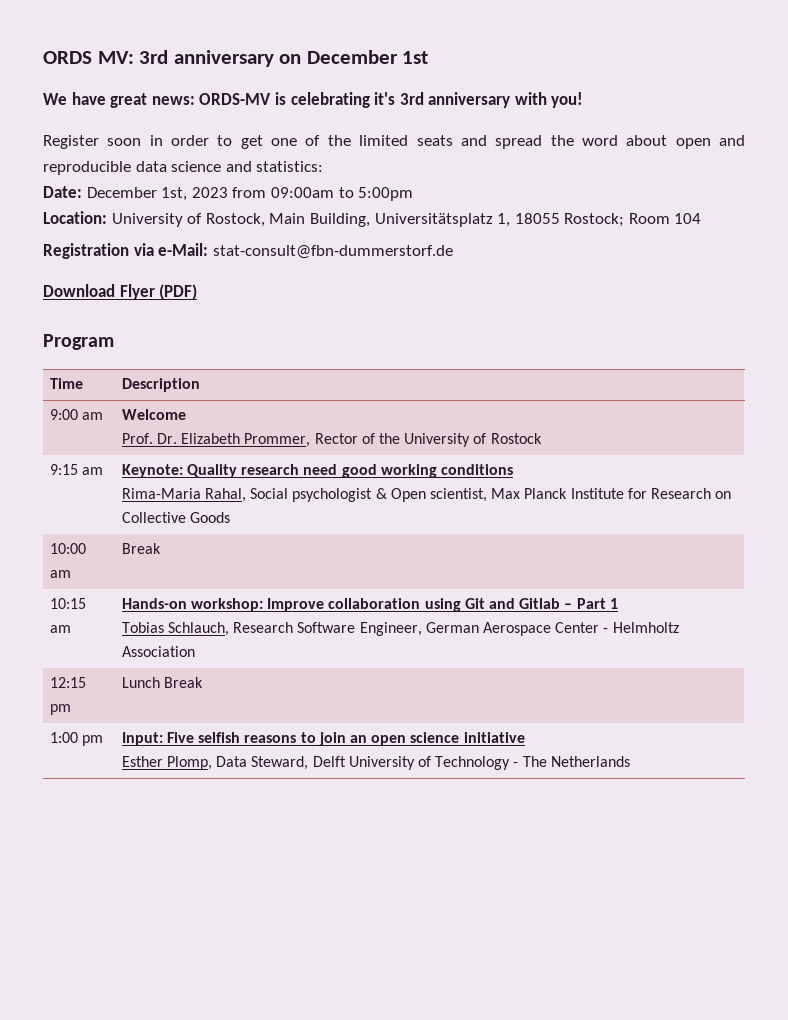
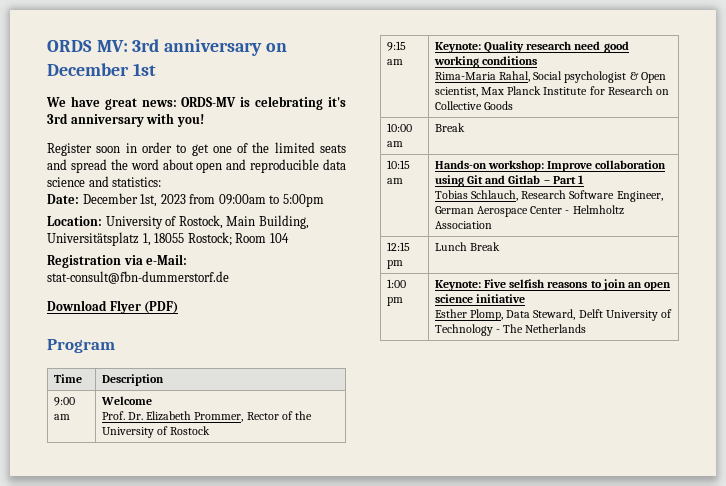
- 1:00 pm | Input: Five selfish reasons to join an open science initiative
+ 1:00 pm | Keynote: Five selfish reasons to join an open science initiative

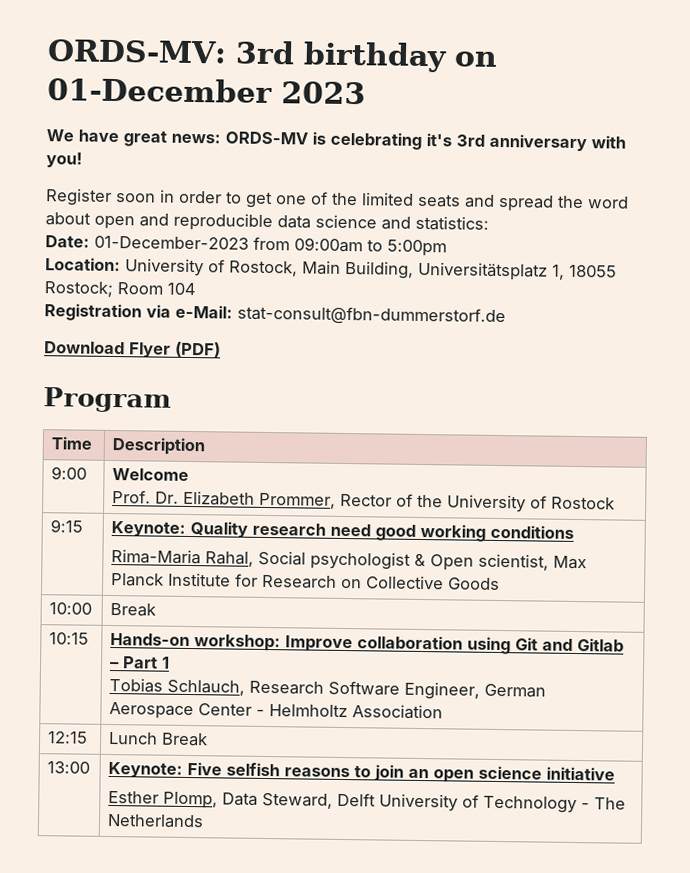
- ORDS MV: 3rd anniversary on December 1st
+ ORDS-MV: 3rd birthday on 01-December 2023
- Date: December 1st, 2023 from 09:00am to 5:00pm
+ Date: 01-December-2023 from 09:00am to 5:00pm
- 9:00 am | Welcome
+ 9:00 | Welcome
- 9:15 am | Keynote: Quality research need good working conditions
+ 9:15 | Keynote: Quality research need good working conditions
- 10:00 am | Break
+ 10:00 | Break
- 10:15 am | Hands-on workshop: Improve collaboration using Git and Gitlab – Part 1
+ 10:15 | Hands-on workshop: Improve collaboration using Git and Gitlab – Part 1
- 12:15 pm | Lunch Break
+ 12:15 | Lunch Break
- 1:00 pm | Keynote: Five selfish reasons to join an open science initiative
+ 13:00 | Keynote: Five selfish reasons to join an open science initiative

